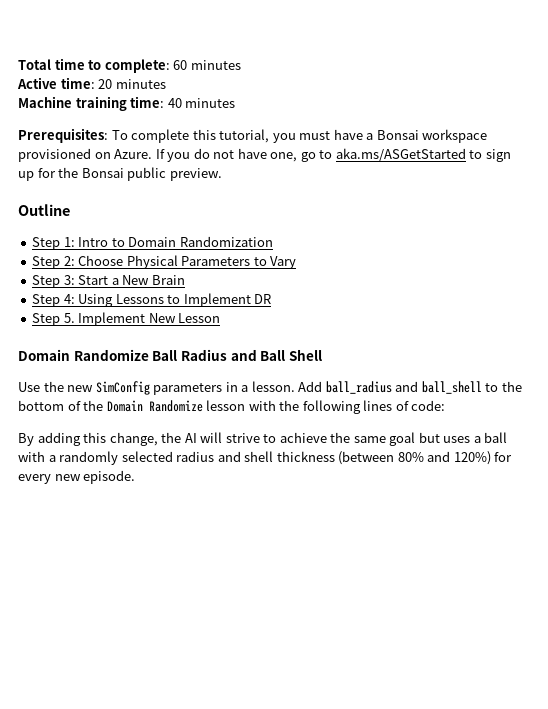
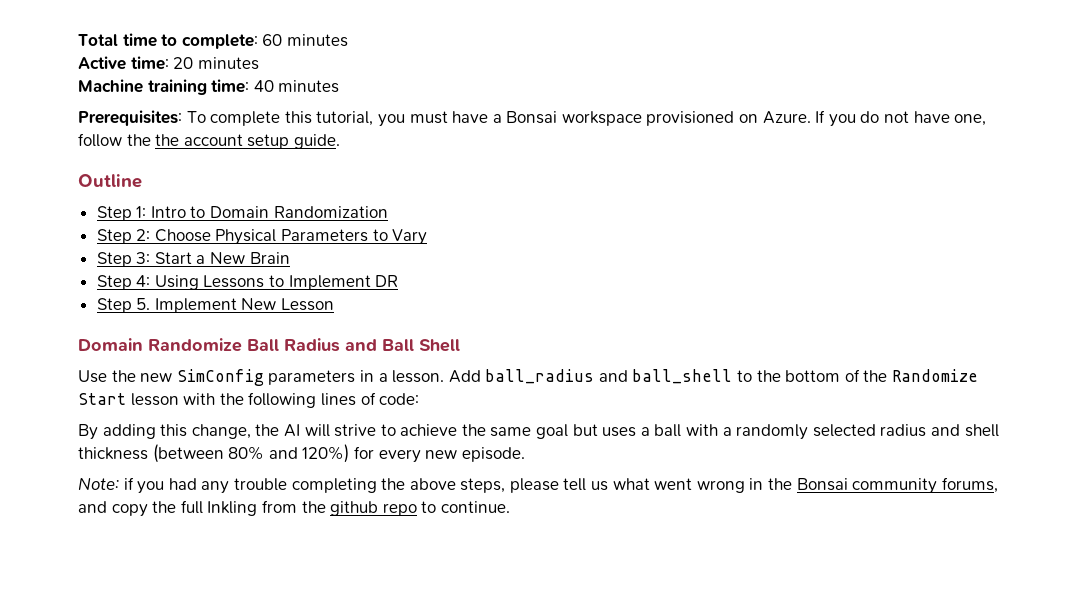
- If you do not have one, go to aka.ms/ASGetStarted to sign up for the Bonsai public preview.
+ If you do not have one, follow the the account setup guide.
- Add ball_radius and ball_shell to the bottom of the Domain Randomize lesson with the following lines of code:
+ Add ball_radius and ball_shell to the bottom of the Randomize Start lesson with the following lines of code:
+ Note: if you had any trouble completing the above steps, please tell us what went wrong in the Bonsai community forums, and copy the full Inkling from the github repo to continue.

